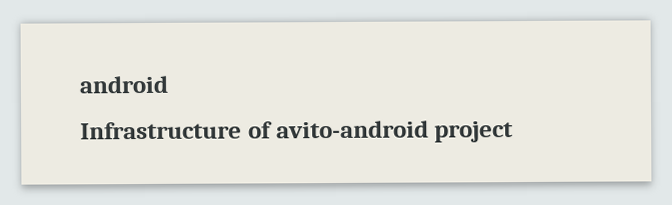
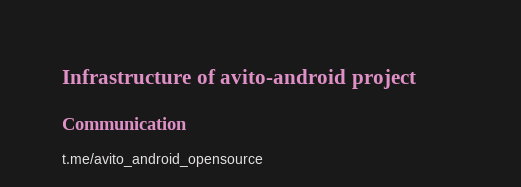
- android
+ Communication
+ t.me/avito_android_opensource

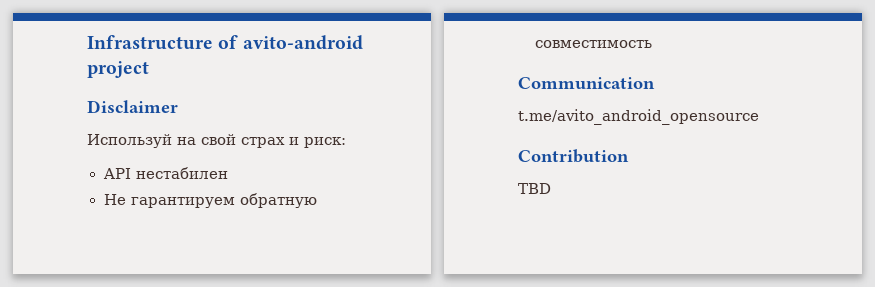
+ Disclaimer
+ Используй на свой страх и риск:
+ API нестабилен
+ Не гарантируем обратную совместимость
+ Contribution
+ TBD

